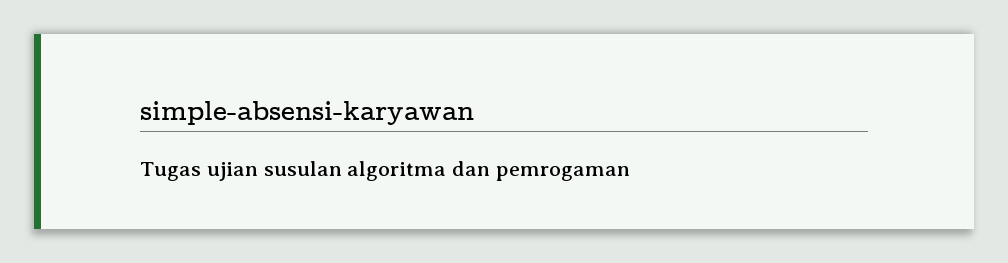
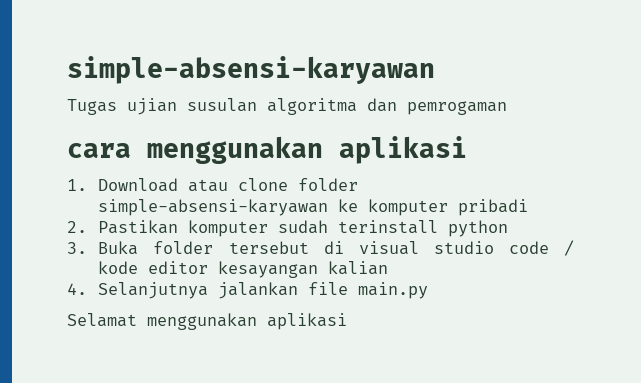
+ cara menggunakan aplikasi
+ 1. Download atau clone folder simple-absensi-karyawan ke komputer pribadi
+ 2. Pastikan komputer sudah terinstall python
+ 3. Buka folder tersebut di visual studio code / kode editor kesayangan kalian
+ 4. Selanjutnya jalankan file main.py
+ Selamat menggunakan aplikasi

